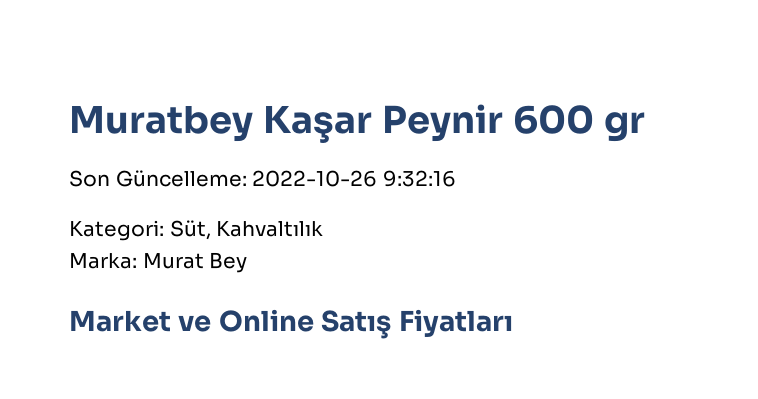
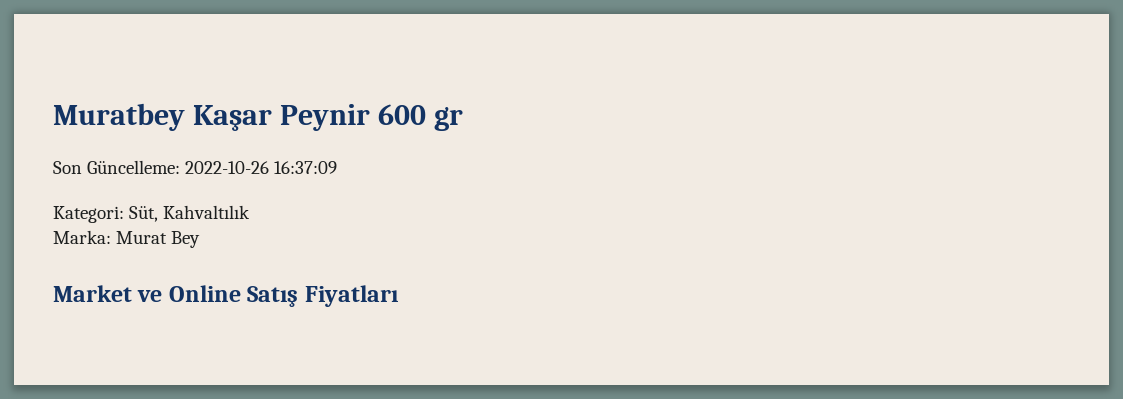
- Son Güncelleme: 2022-10-26 9:32:16
+ Son Güncelleme: 2022-10-26 16:37:09

